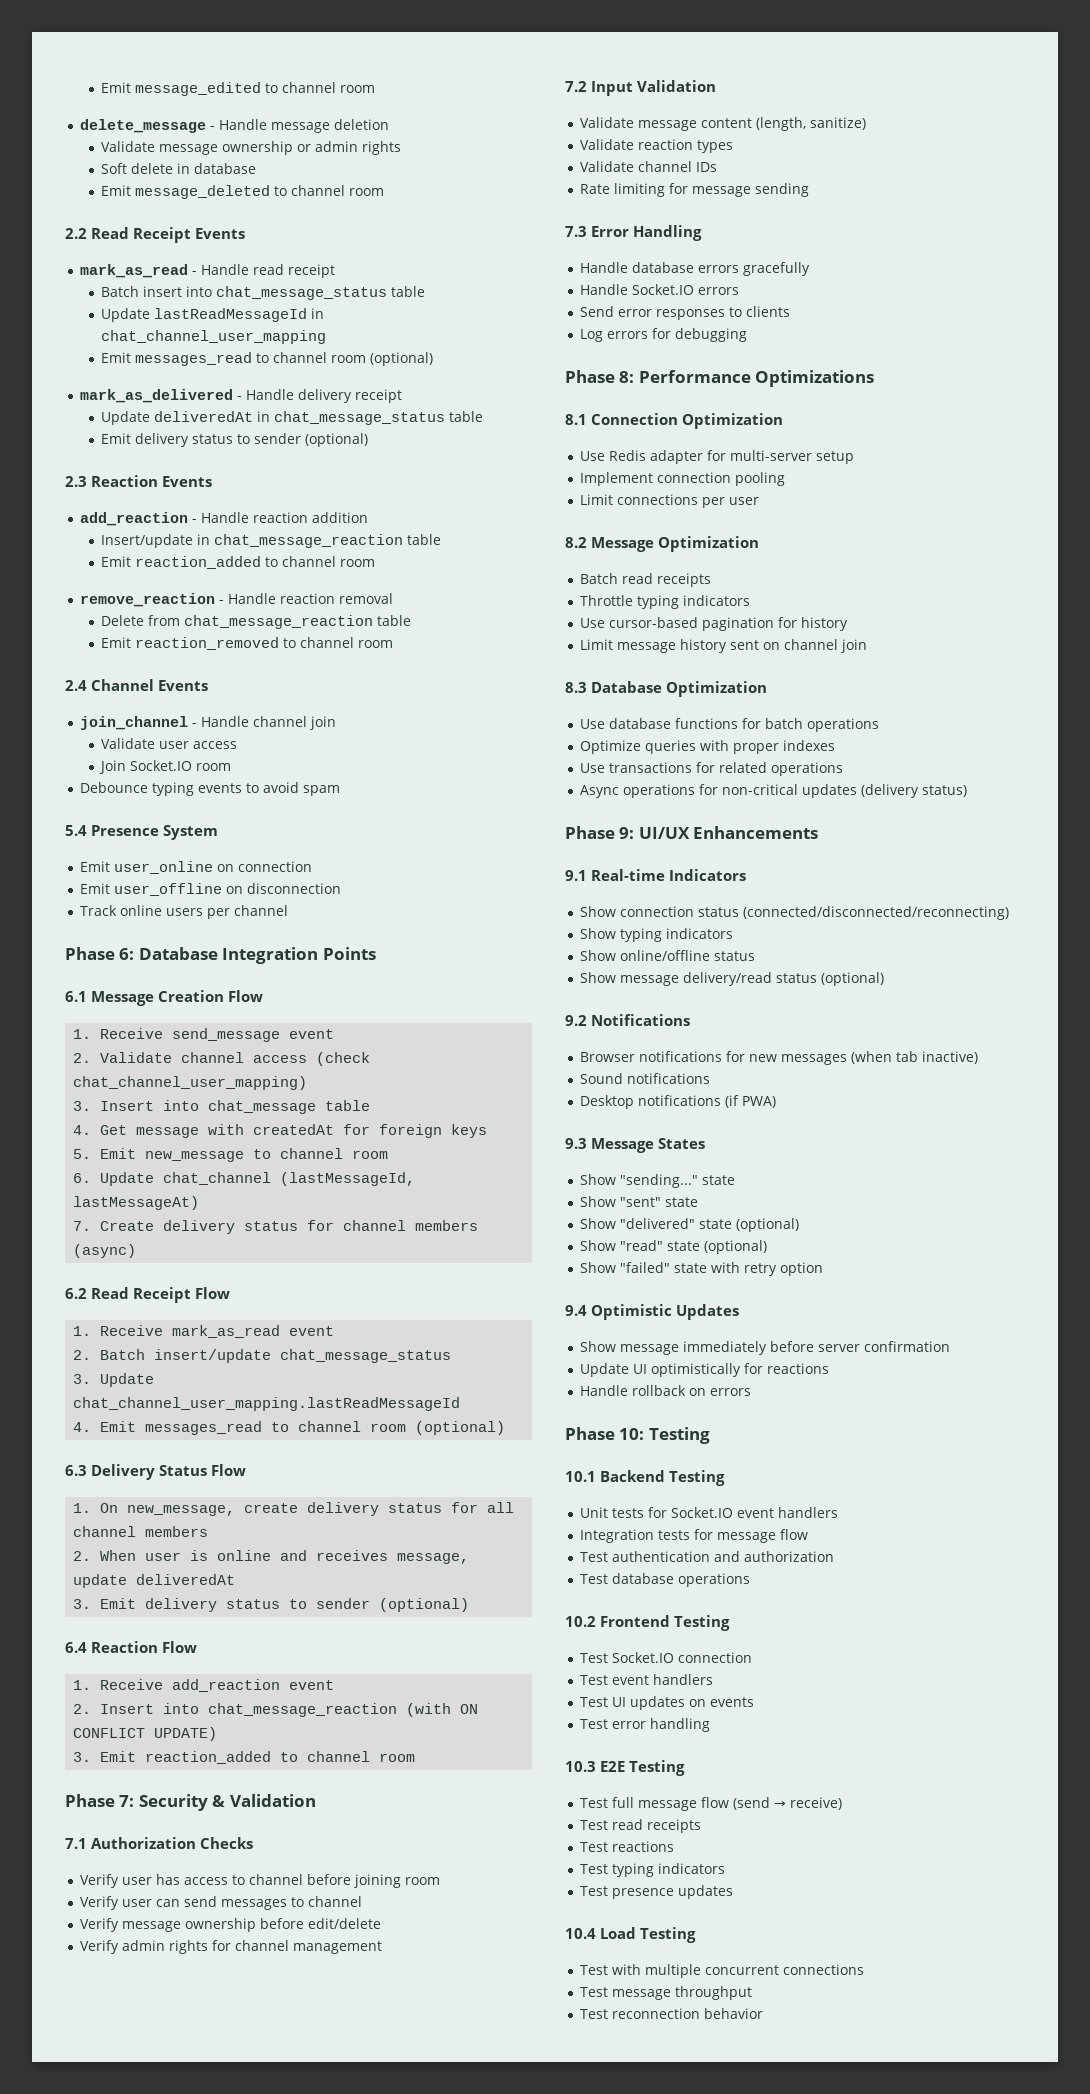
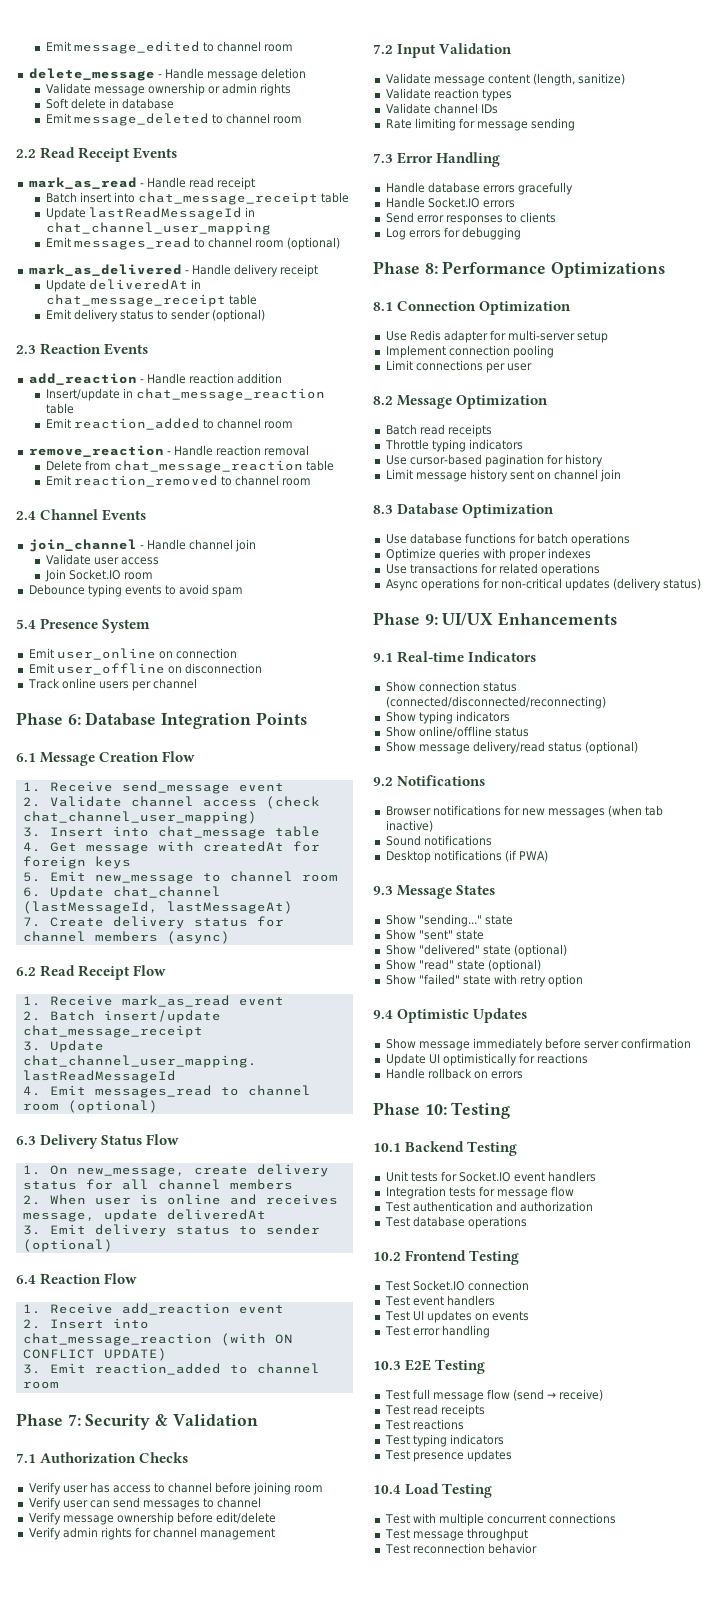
- Batch insert into chat_message_status table
+ Batch insert into chat_message_receipt table
- Update deliveredAt in chat_message_status table
+ Update deliveredAt in chat_message_receipt table
- 2. Batch insert/update chat_message_status
+ 2. Batch insert/update chat_message_receipt

